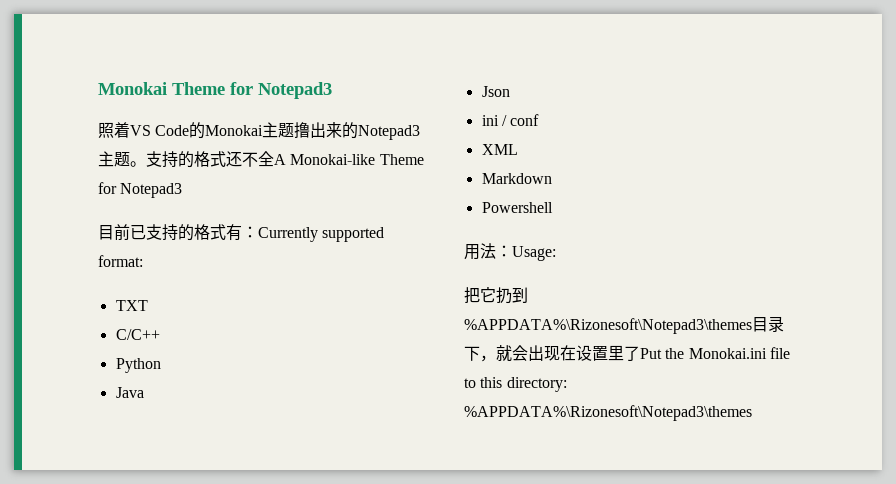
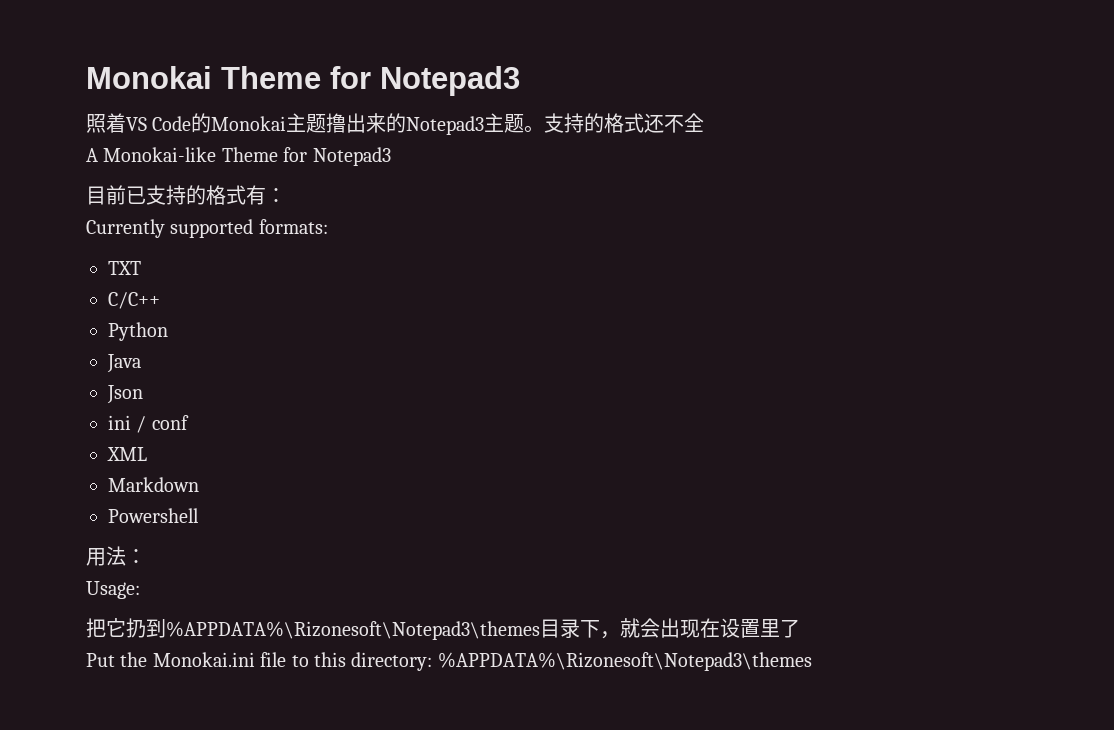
- 支持的格式还不全A Monokai-like Theme for Notepad3
+ 支持的格式还不全
+ A Monokai-like Theme for Notepad3
- 目前已支持的格式有：Currently supported format:
+ 目前已支持的格式有：
+ Currently supported formats:
- 用法：Usage:
+ 用法：
+ Usage:
- 把它扔到%APPDATA%\Rizonesoft\Notepad3\themes目录下，就会出现在设置里了Put the Monokai.ini file to this directory: %APPDATA%\Rizonesoft\Notepad3\themes
+ 把它扔到%APPDATA%\Rizonesoft\Notepad3\themes目录下，就会出现在设置里了
+ Put the Monokai.ini file to this directory: %APPDATA%\Rizonesoft\Notepad3\themes

